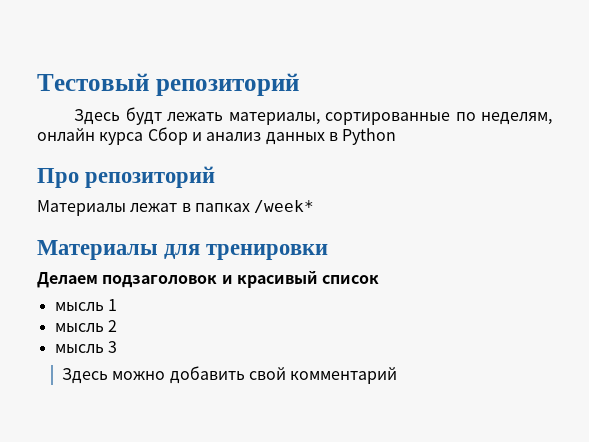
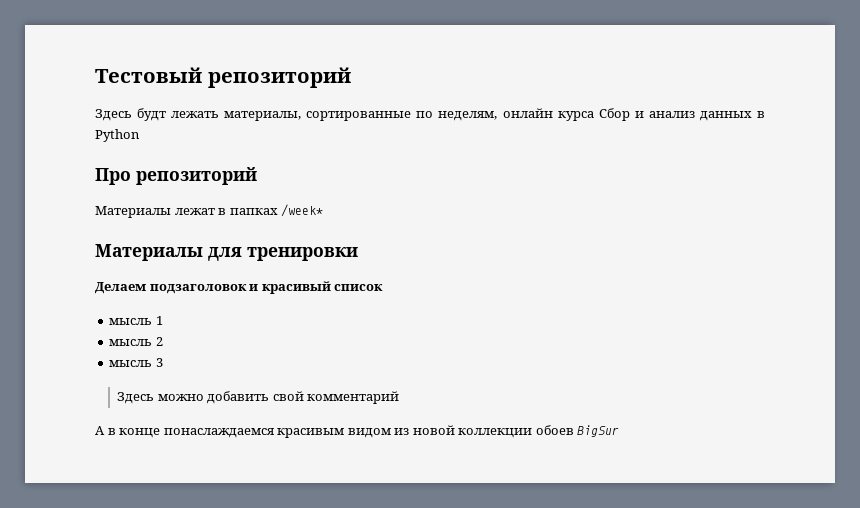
+ А в конце понаслаждаемся красивым видом из новой коллекции обоев BigSur

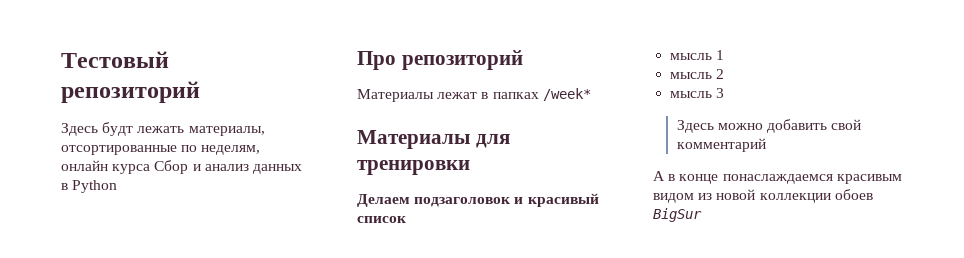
- Здесь будт лежать материалы, сортированные по неделям, онлайн курса Сбор и анализ данных в Python
+ Здесь будт лежать материалы, отсортированные по неделям, онлайн курса Сбор и анализ данных в Python

